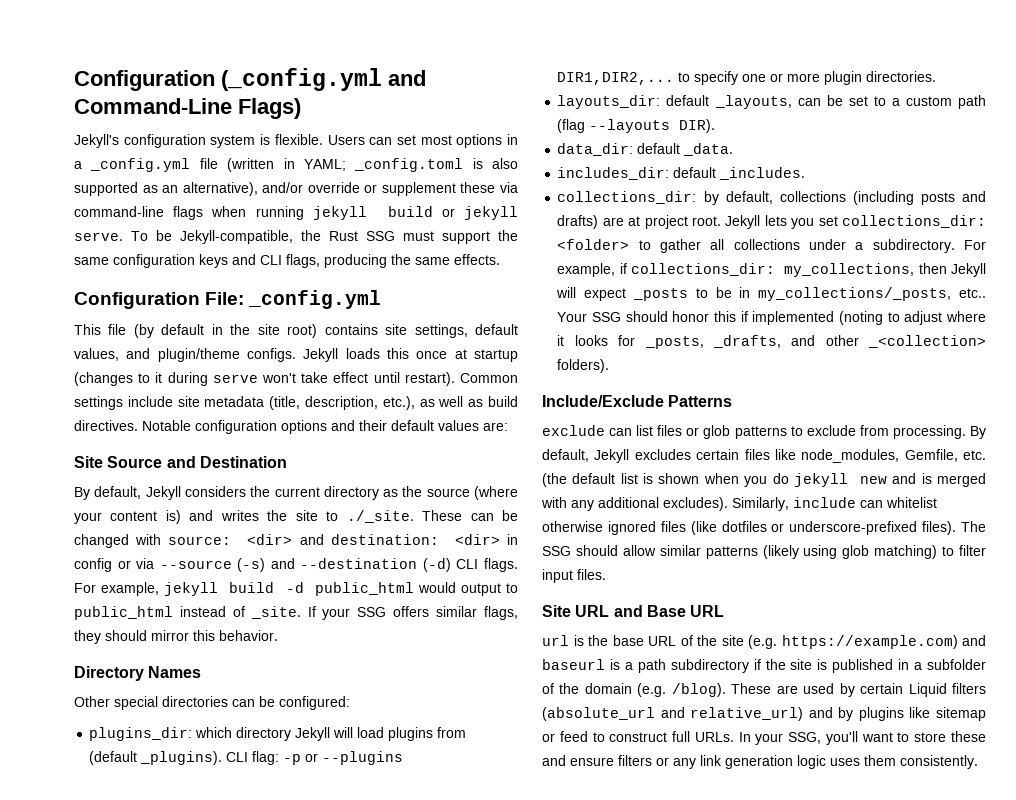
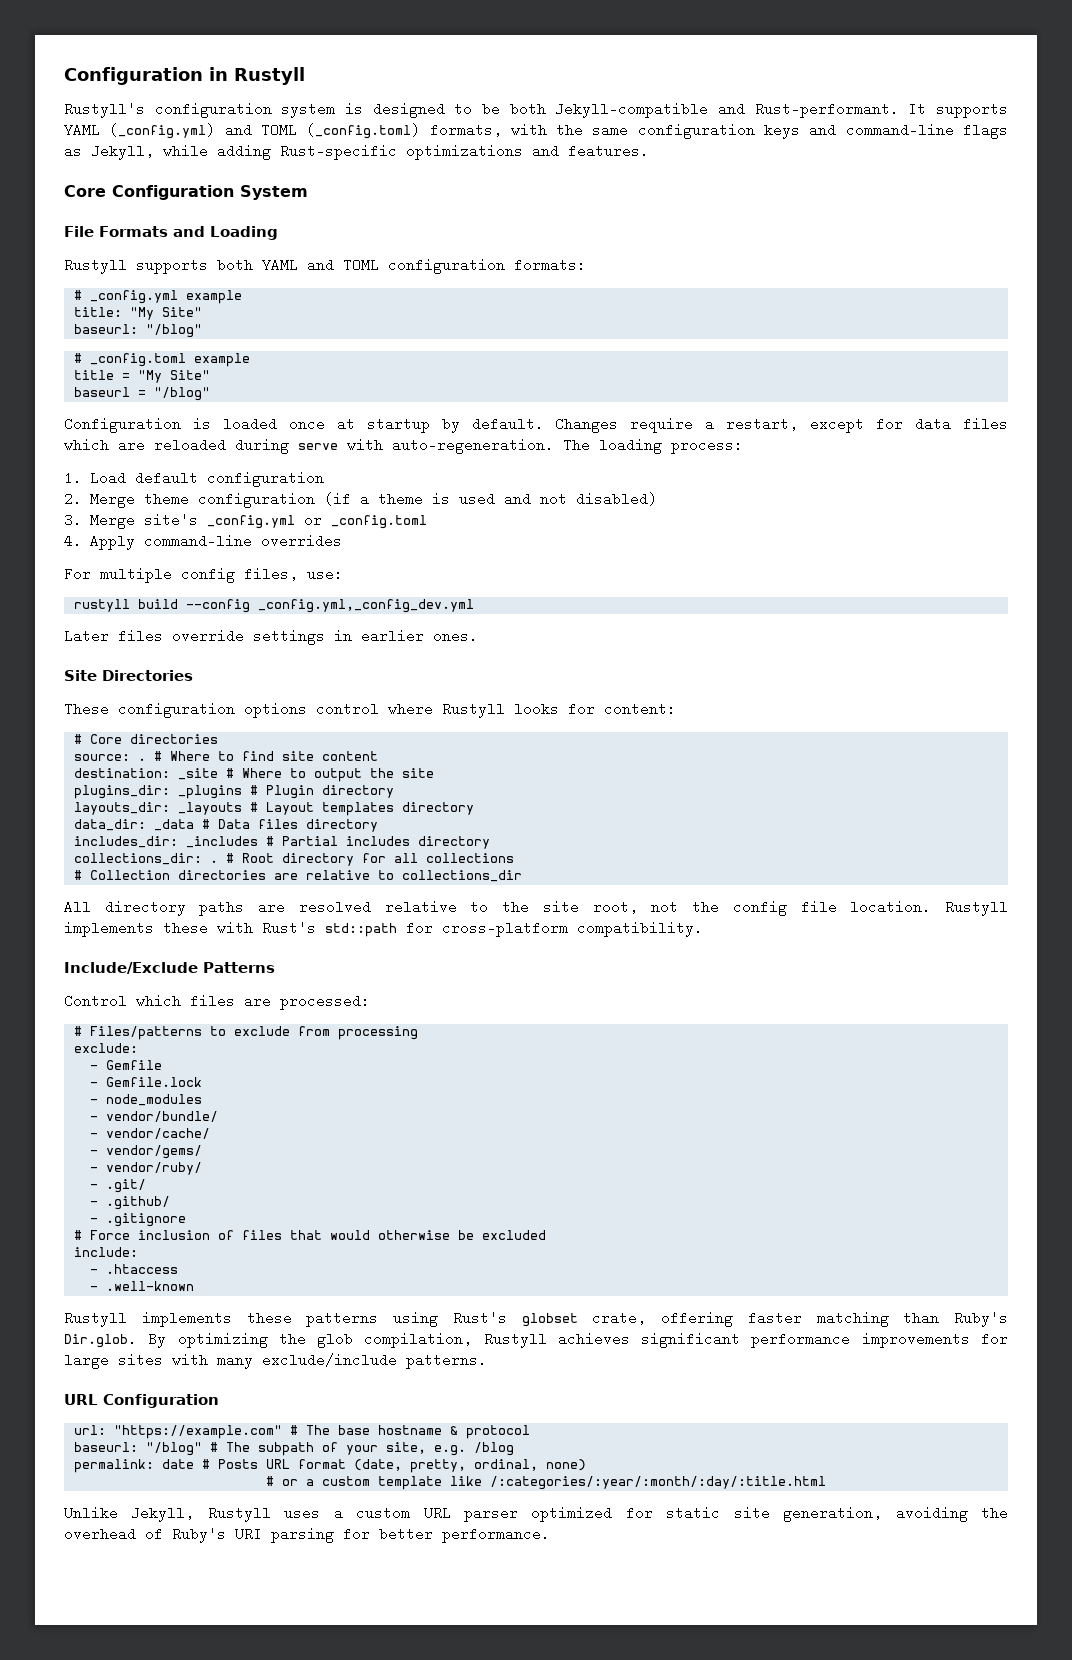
- Configuration (_config.yml and Command-Line Flags)
- Jekyll's configuration system is flexible. Users can set most options in a _config.yml file (written in YAML; _config.toml is also supported as an alternative), and/or override or supplement these via command-line flags when running jekyll build or jekyll serve. To be Jekyll-compatible, the Rust SSG must support the same configuration keys and CLI flags, producing the same effects.
- Configuration File: _config.yml
- This file (by default in the site root) contains site settings, default values, and plugin/theme configs. Jekyll loads this once at startup (changes to it during serve won't take effect until restart). Common settings include site metadata (title, description, etc.), as well as build directives. Notable configuration options and their default values are:
- Site Source and Destination
- By default, Jekyll considers the current directory as the source (where your content is) and writes the site to ./_site. These can be changed with source: <dir> and destination: <dir> in config or via --source (-s) and --destination (-d) CLI flags. For example, jekyll build -d public_html would output to public_html instead of _site. If your SSG offers similar flags, they should mirror this behavior.
- Directory Names
- Other special directories can be configured:
- plugins_dir: which directory Jekyll will load plugins from (default _plugins). CLI flag: -p or --plugins DIR1,DIR2,... to specify one or more plugin directories.
- layouts_dir: default _layouts, can be set to a custom path (flag --layouts DIR).
- data_dir: default _data.
- includes_dir: default _includes.
- collections_dir: by default, collections (including posts and drafts) are at project root. Jekyll lets you set collections_dir: <folder> to gather all collections under a subdirectory. For example, if collections_dir: my_collections, then Jekyll will expect _posts to be in my_collections/_posts, etc.. Your SSG should honor this if implemented (noting to adjust where it looks for _posts, _drafts, and other _<collection> folders).
+ Configuration in Rustyll
+ Rustyll's configuration system is designed to be both Jekyll-compatible and Rust-performant. It supports YAML (_config.yml) and TOML (_config.toml) formats, with the same configuration keys and command-line flags as Jekyll, while adding Rust-specific optimizations and features.
+ Core Configuration System
+ File Formats and Loading
+ Rustyll supports both YAML and TOML configuration formats:
+ # _config.yml example
+ title: "My Site"
+ baseurl: "/blog"
+ # _config.toml example
+ title = "My Site"
+ baseurl = "/blog"
+ Configuration is loaded once at startup by default. Changes require a restart, except for data files which are reloaded during serve with auto-regeneration. The loading process:
+ 1. Load default configuration
+ 2. Merge theme configuration (if a theme is used and not disabled)
+ 3. Merge site's _config.yml or _config.toml
+ 4. Apply command-line overrides
+ For multiple config files, use:
+ rustyll build --config _config.yml,_config_dev.yml
+ Later files override settings in earlier ones.
+ Site Directories
+ These configuration options control where Rustyll looks for content:
+ # Core directories
+ source: . # Where to find site content
+ destination: _site # Where to output the site
+ plugins_dir: _plugins # Plugin directory
+ layouts_dir: _layouts # Layout templates directory
+ data_dir: _data # Data files directory
+ includes_dir: _includes # Partial includes directory
+ collections_dir: . # Root directory for all collections
+ # Collection directories are relative to collections_dir
+ All directory paths are resolved relative to the site root, not the config file location. Rustyll implements these with Rust's std::path for cross-platform compatibility.
  Include/Exclude Patterns
- exclude can list files or glob patterns to exclude from processing. By default, Jekyll excludes certain files like node_modules, Gemfile, etc. (the default list is shown when you do jekyll new and is merged with any additional excludes). Similarly, include can whitelist otherwise ignored files (like dotfiles or underscore-prefixed files). The SSG should allow similar patterns (likely using glob matching) to filter input files.
- Site URL and Base URL
- url is the base URL of the site (e.g. https://example.com) and baseurl is a path subdirectory if the site is published in a subfolder of the domain (e.g. /blog). These are used by certain Liquid filters (absolute_url and relative_url) and by plugins like sitemap or feed to construct full URLs. In your SSG, you'll want to store these and ensure filters or any link generation logic uses them consistently.
+ Control which files are processed:
+ # Files/patterns to exclude from processing
+ exclude:
+ - Gemfile
+ - Gemfile.lock
+ - node_modules
+ - vendor/bundle/
+ - vendor/cache/
+ - vendor/gems/
+ - vendor/ruby/
+ - .git/
+ - .github/
+ - .gitignore
+ # Force inclusion of files that would otherwise be excluded
+ include:
+ - .htaccess
+ - .well-known
+ Rustyll implements these patterns using Rust's globset crate, offering faster matching than Ruby's Dir.glob. By optimizing the glob compilation, Rustyll achieves significant performance improvements for large sites with many exclude/include patterns.
+ URL Configuration
+ url: "https://example.com" # The base hostname & protocol
+ baseurl: "/blog" # The subpath of your site, e.g. /blog
+ permalink: date # Posts URL format (date, pretty, ordinal, none)
+ # or a custom template like /:categories/:year/:month/:day/:title.html
+ Unlike Jekyll, Rustyll uses a custom URL parser optimized for static site generation, avoiding the overhead of Ruby's URI parsing for better performance.

